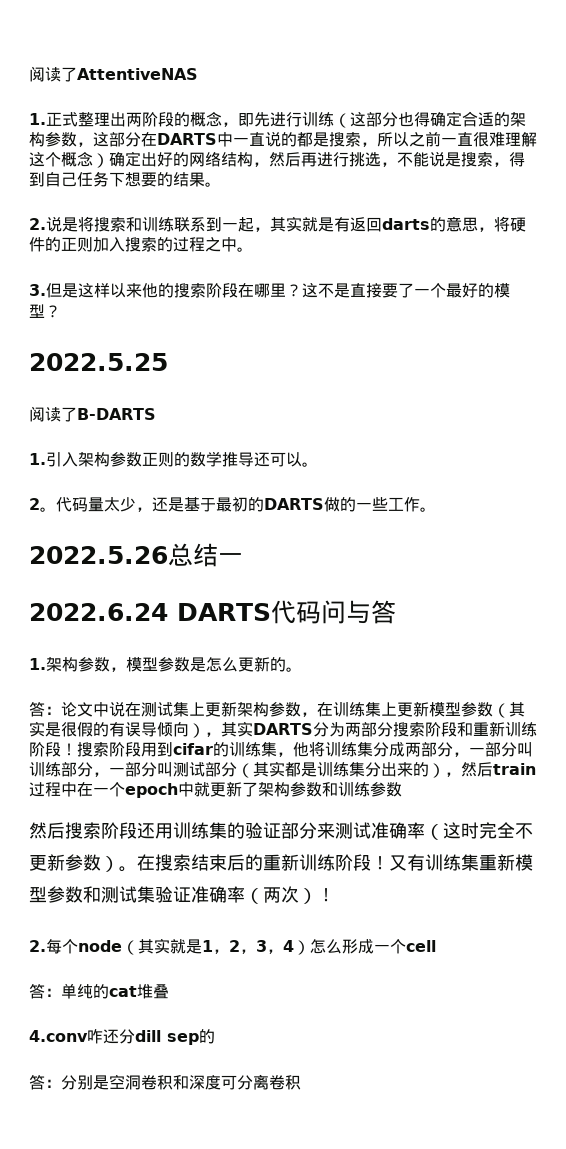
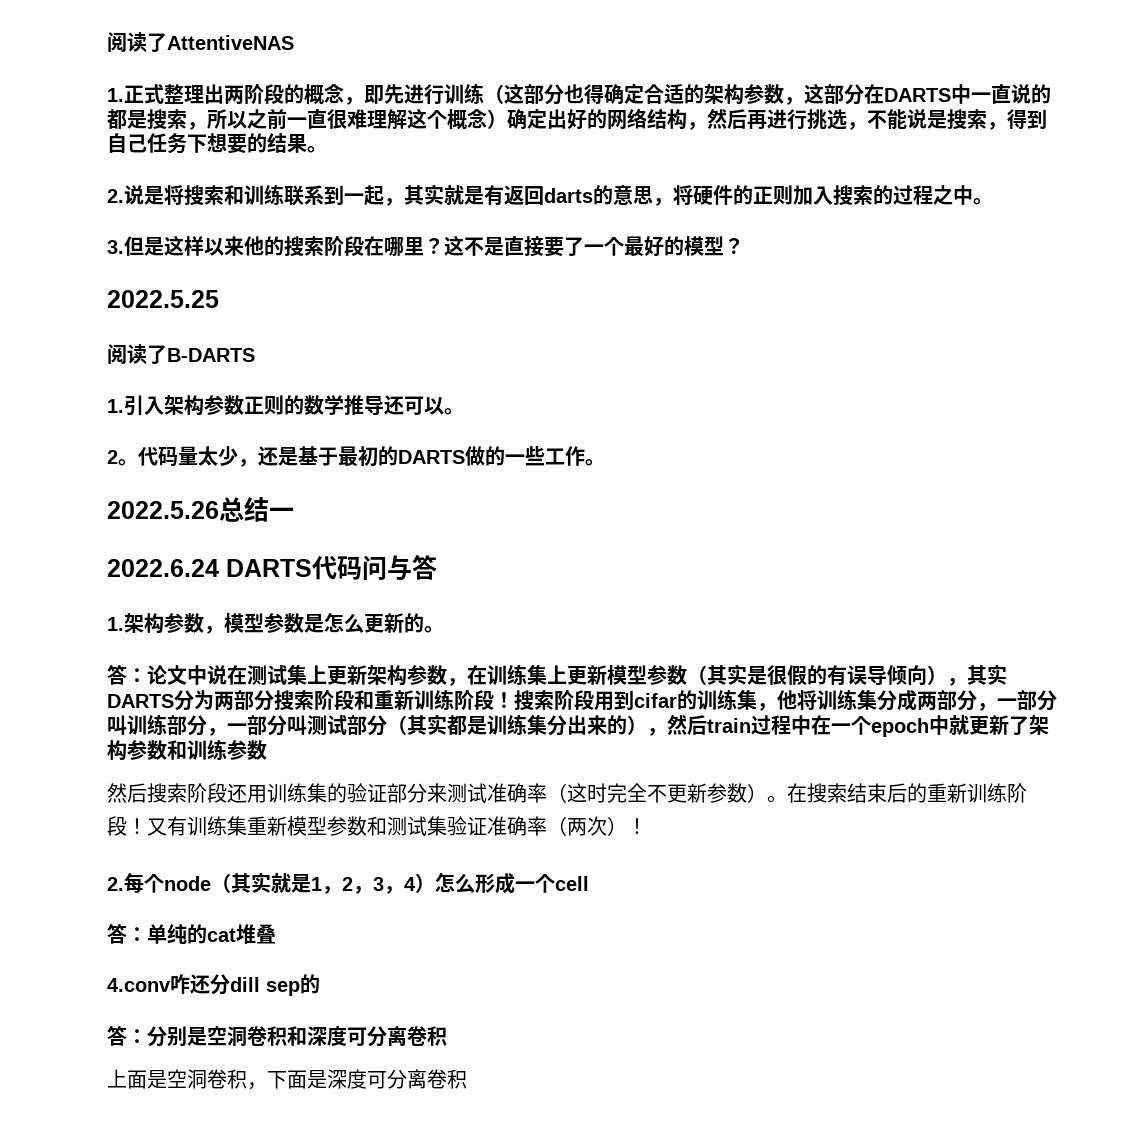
+ 上面是空洞卷积，下面是深度可分离卷积

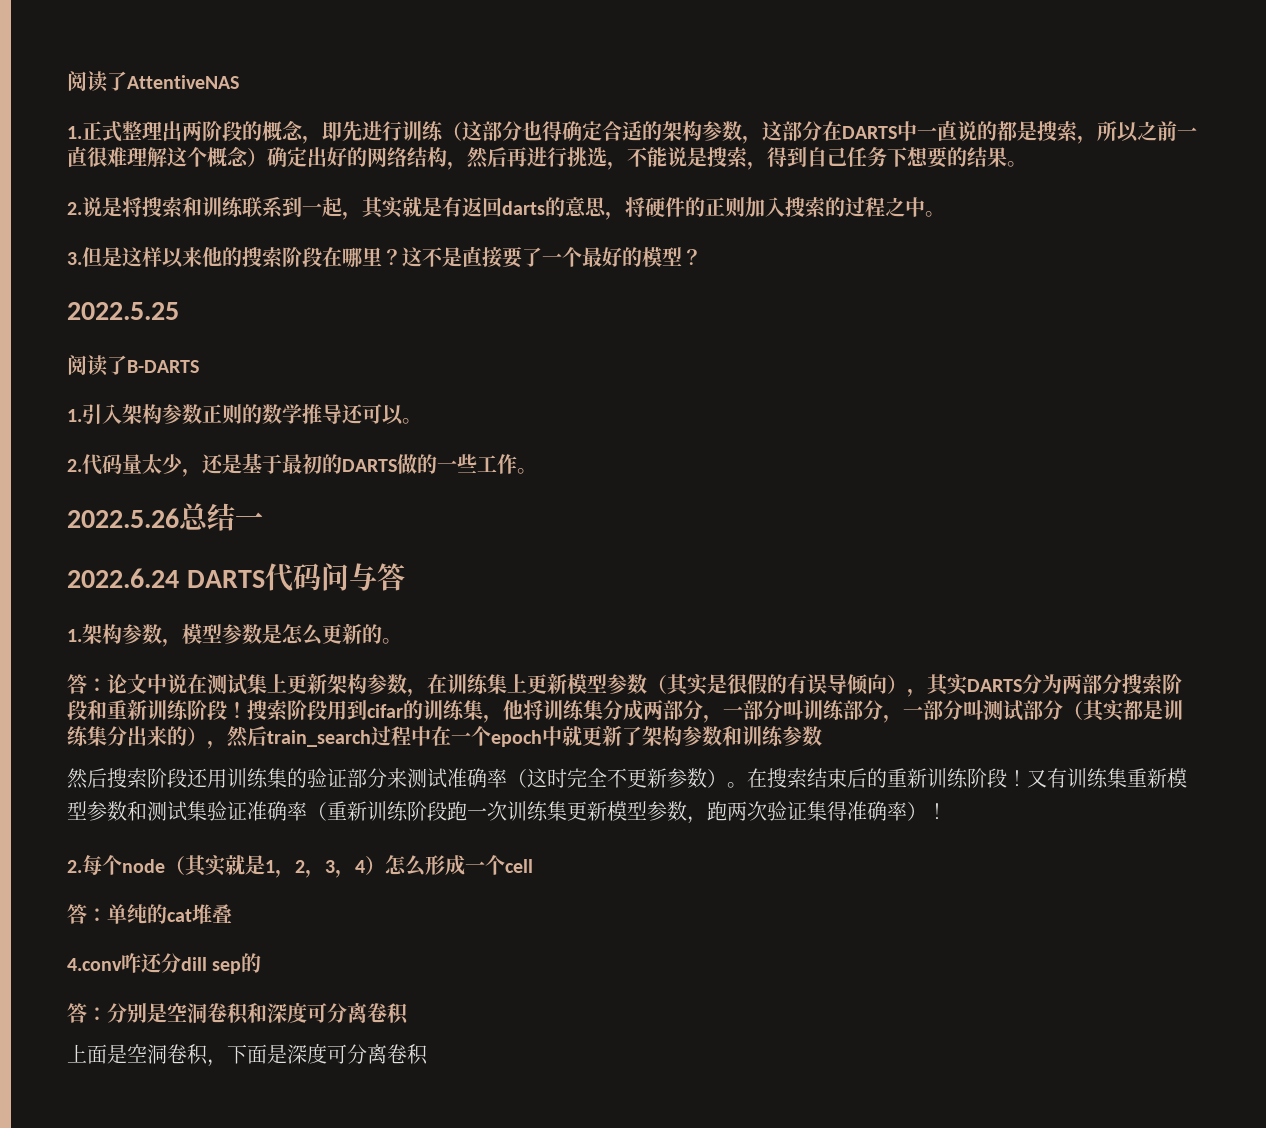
- 2。代码量太少，还是基于最初的DARTS做的一些工作。
+ 2.代码量太少，还是基于最初的DARTS做的一些工作。
- 搜索阶段用到cifar的训练集，他将训练集分成两部分，一部分叫训练部分，一部分叫测试部分（其实都是训练集分出来的），然后train过程中在一个epoch中就更新了架构参数和训练参数
+ 搜索阶段用到cifar的训练集，他将训练集分成两部分，一部分叫训练部分，一部分叫测试部分（其实都是训练集分出来的），然后train_search过程中在一个epoch中就更新了架构参数和训练参数
- 又有训练集重新模型参数和测试集验证准确率（两次）！
+ 又有训练集重新模型参数和测试集验证准确率（重新训练阶段跑一次训练集更新模型参数，跑两次验证集得准确率）！

